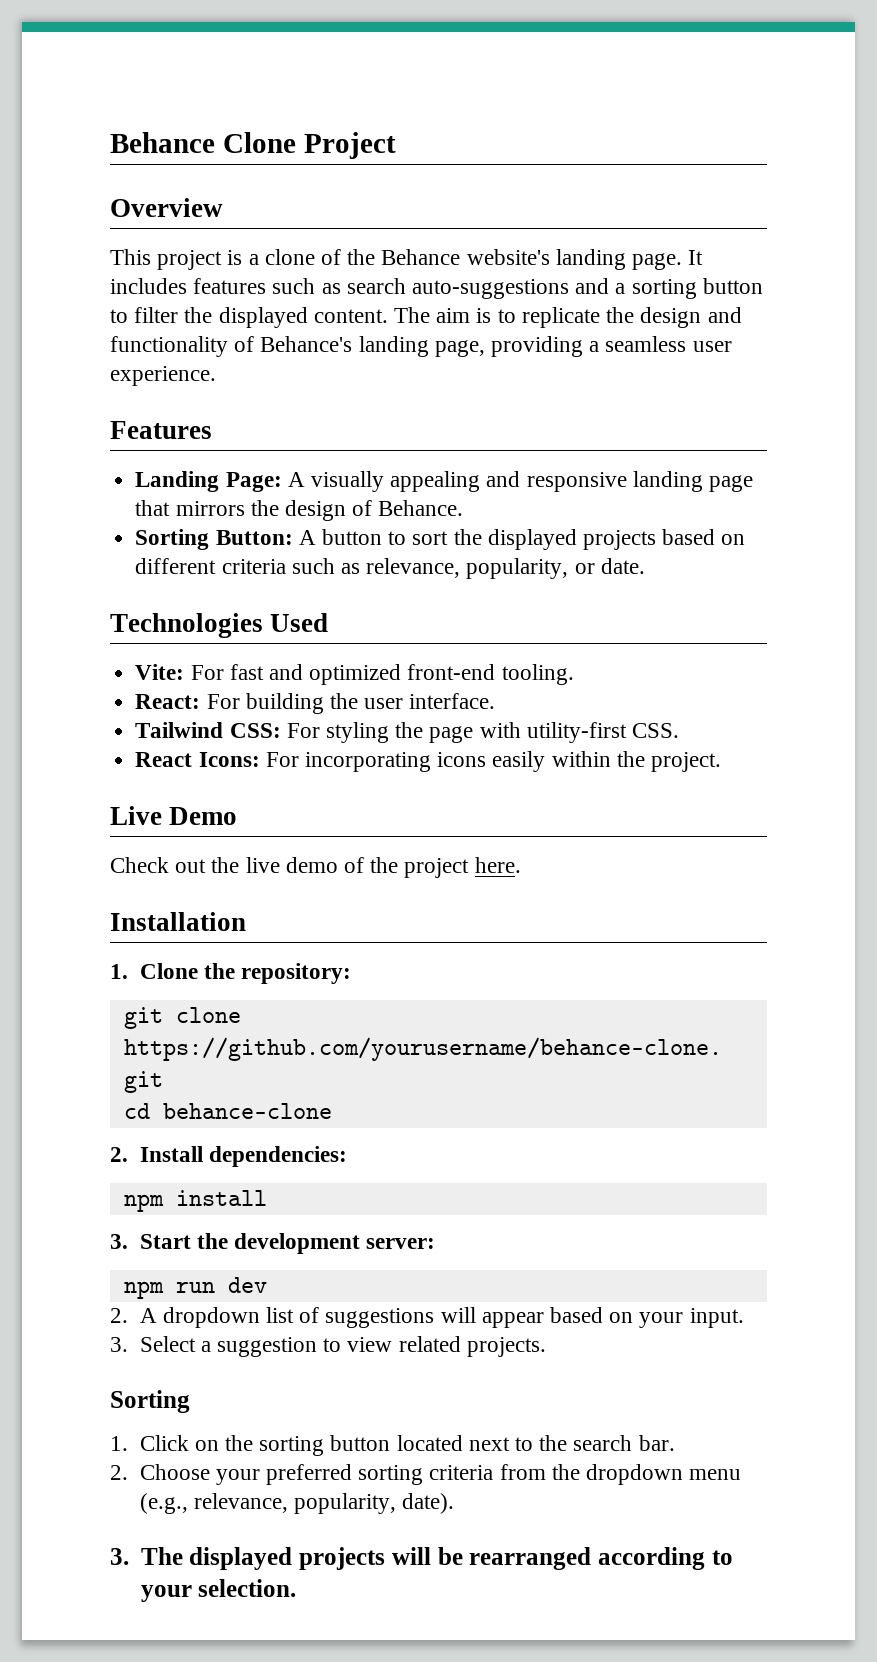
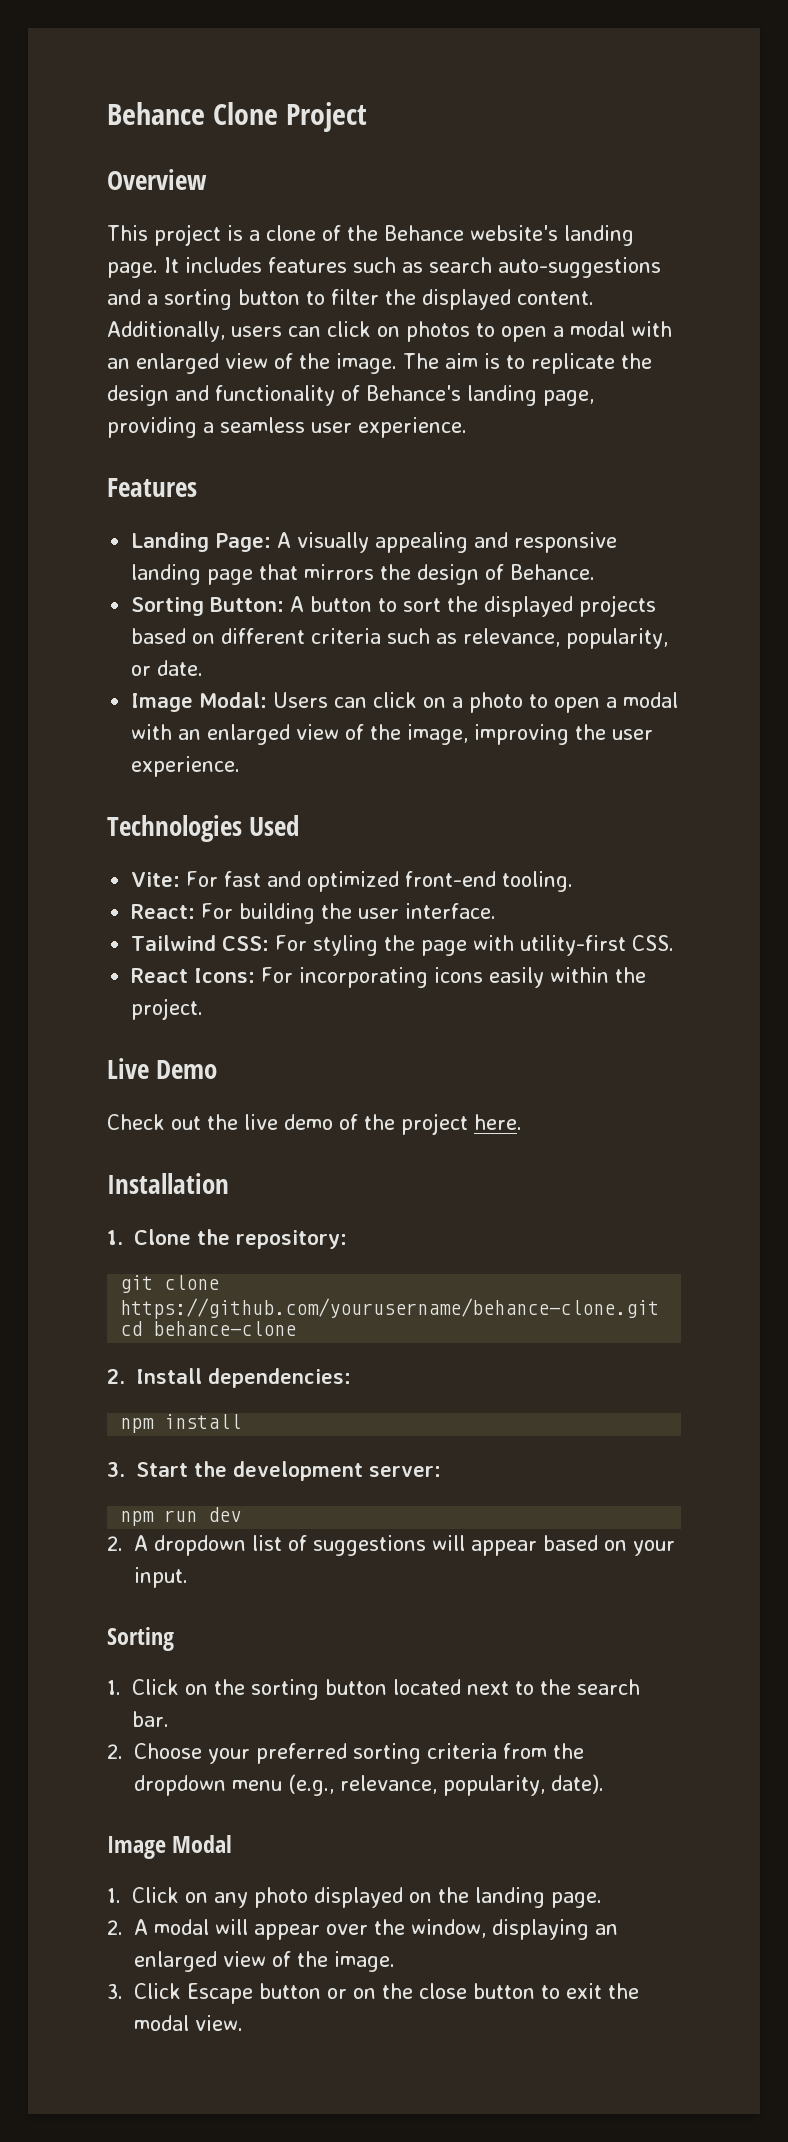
+ Additionally, users can click on photos to open a modal with an enlarged view of the image.
+ Image Modal: Users can click on a photo to open a modal with an enlarged view of the image, improving the user experience.
- 3. Select a suggestion to view related projects.
- 3. The displayed projects will be rearranged according to your selection.
+ Image Modal
+ 1. Click on any photo displayed on the landing page.
+ 2. A modal will appear over the window, displaying an enlarged view of the image.
+ 3. Click Escape button or on the close button to exit the modal view.

